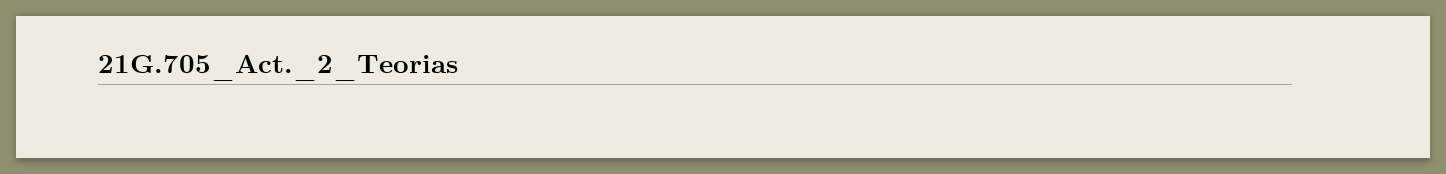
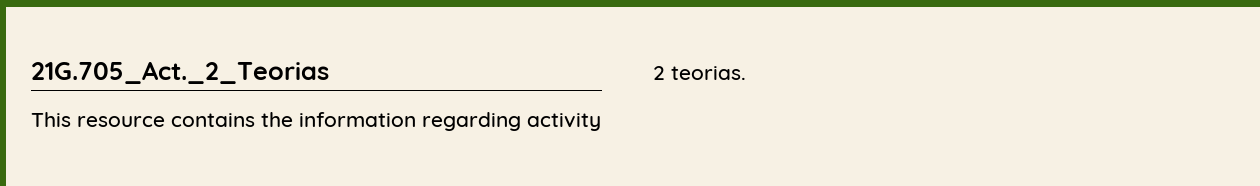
+ This resource contains the information regarding activity 2 teorias.

